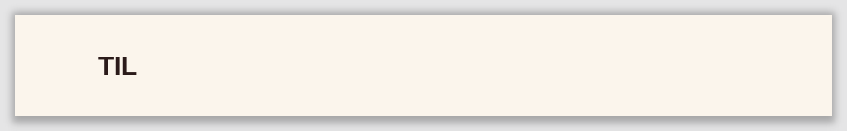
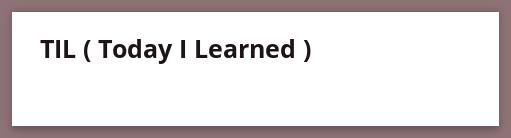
- TIL
+ TIL ( Today I Learned )

